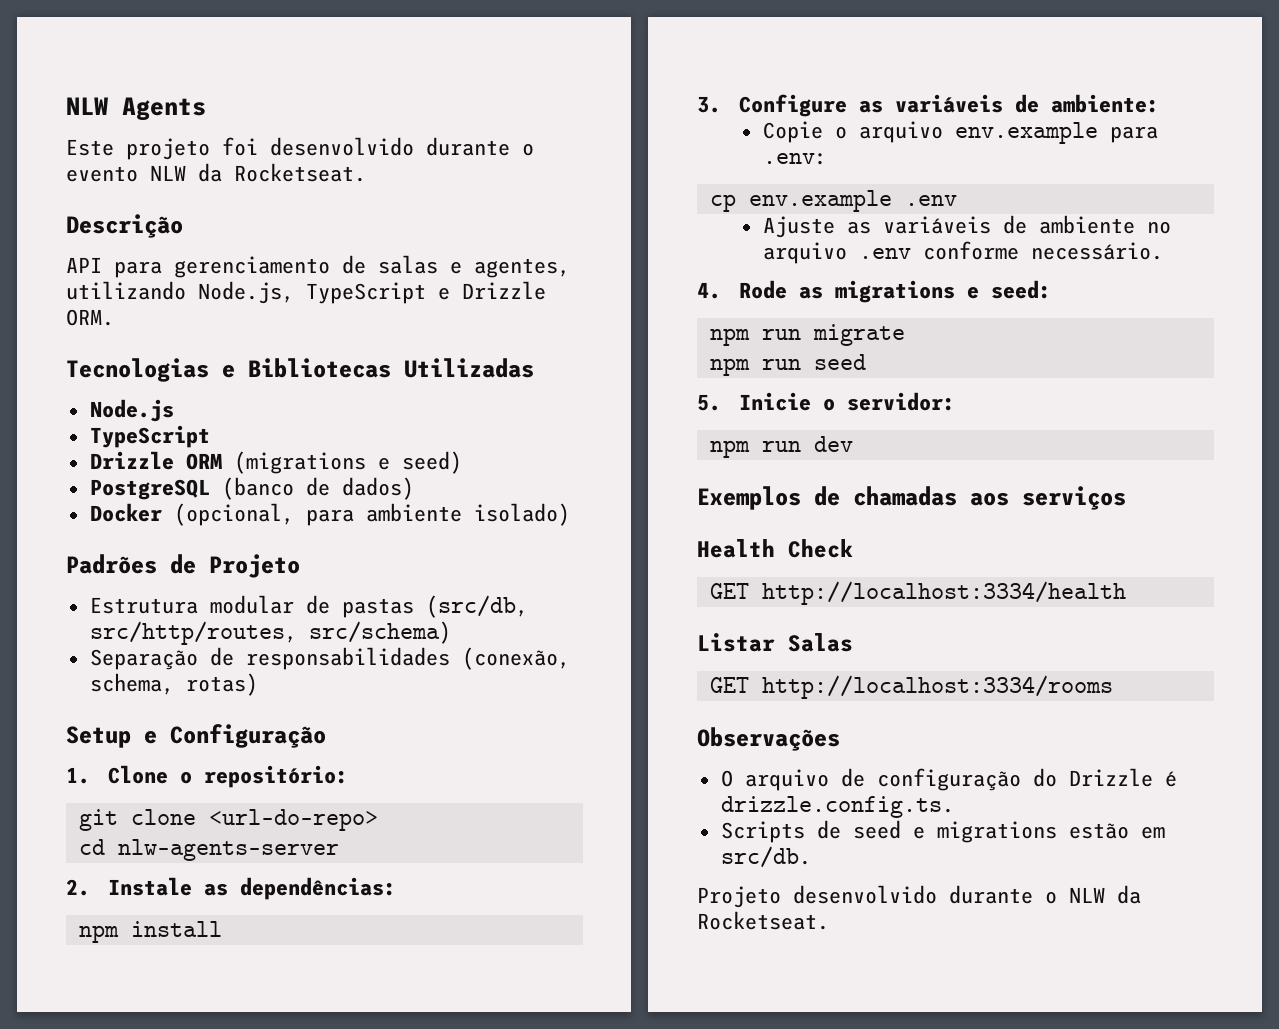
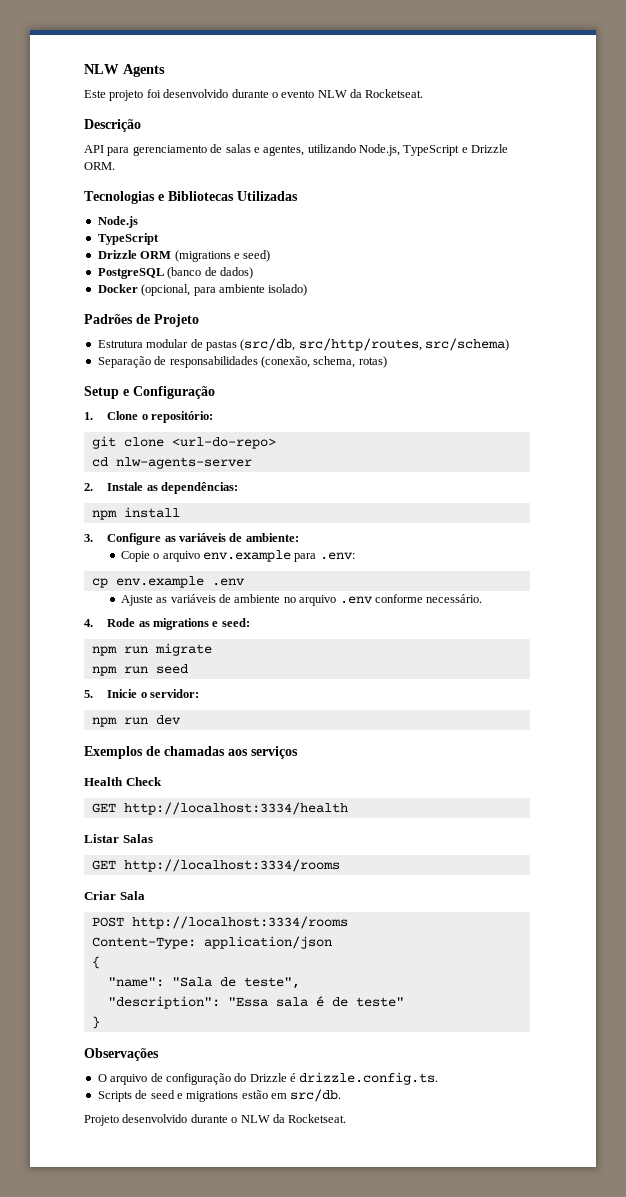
+ Criar Sala
+ POST http://localhost:3334/rooms
+ Content-Type: application/json
+ {
+ "name": "Sala de teste",
+ "description": "Essa sala é de teste"
+ }

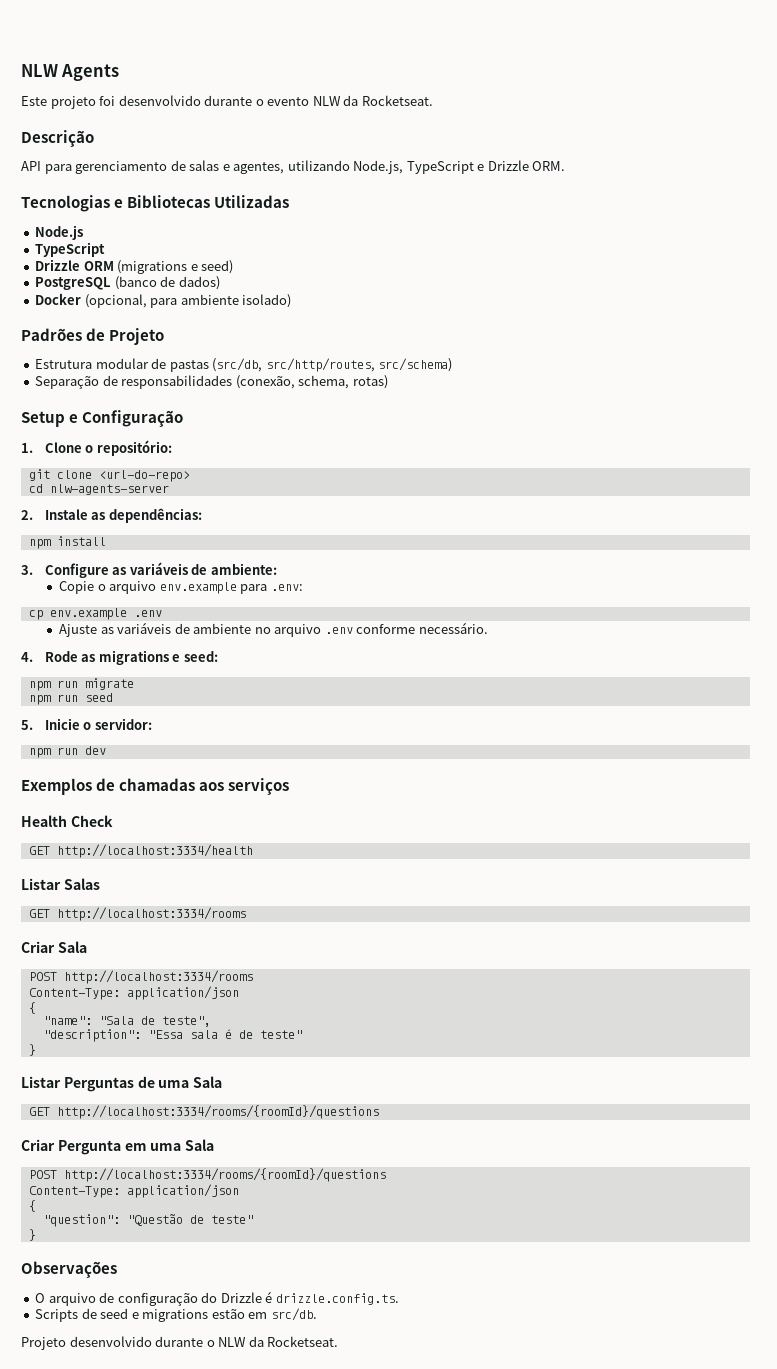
+ Listar Perguntas de uma Sala
+ GET http://localhost:3334/rooms/{roomId}/questions
+ Criar Pergunta em uma Sala
+ POST http://localhost:3334/rooms/{roomId}/questions
+ Content-Type: application/json
+ {
+ "question": "Questão de teste"
+ }

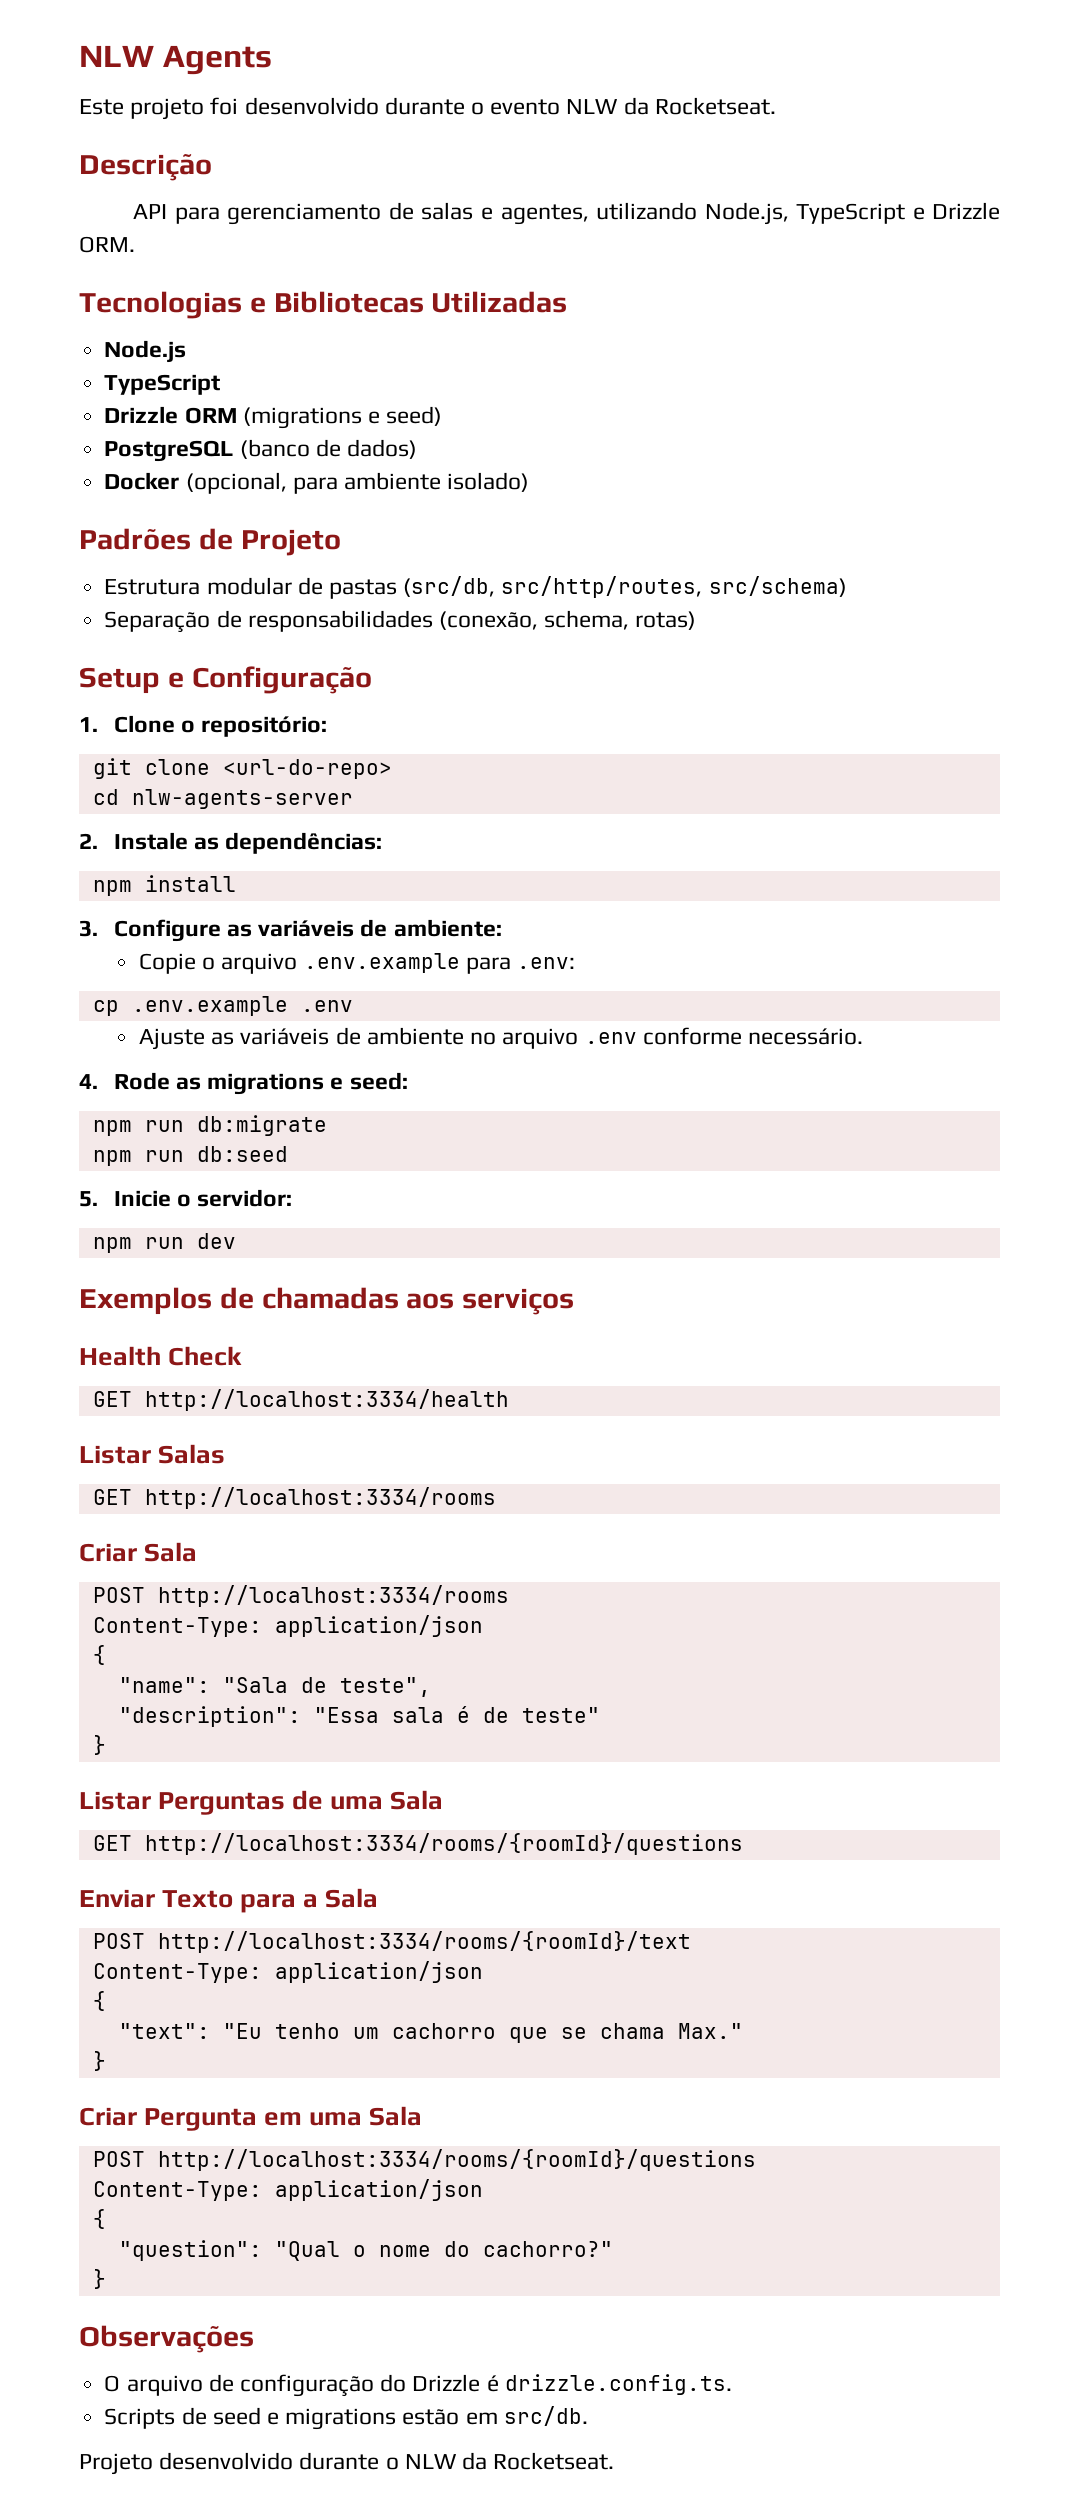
- Copie o arquivo env.example para .env:
+ Copie o arquivo .env.example para .env:
- cp env.example .env
+ cp .env.example .env
- npm run migrate
- npm run seed
+ npm run db:migrate
+ npm run db:seed
+ Enviar Texto para a Sala
+ POST http://localhost:3334/rooms/{roomId}/text
+ Content-Type: application/json
+ {
+ "text": "Eu tenho um cachorro que se chama Max."
+ }
- "question": "Questão de teste"
+ "question": "Qual o nome do cachorro?"

